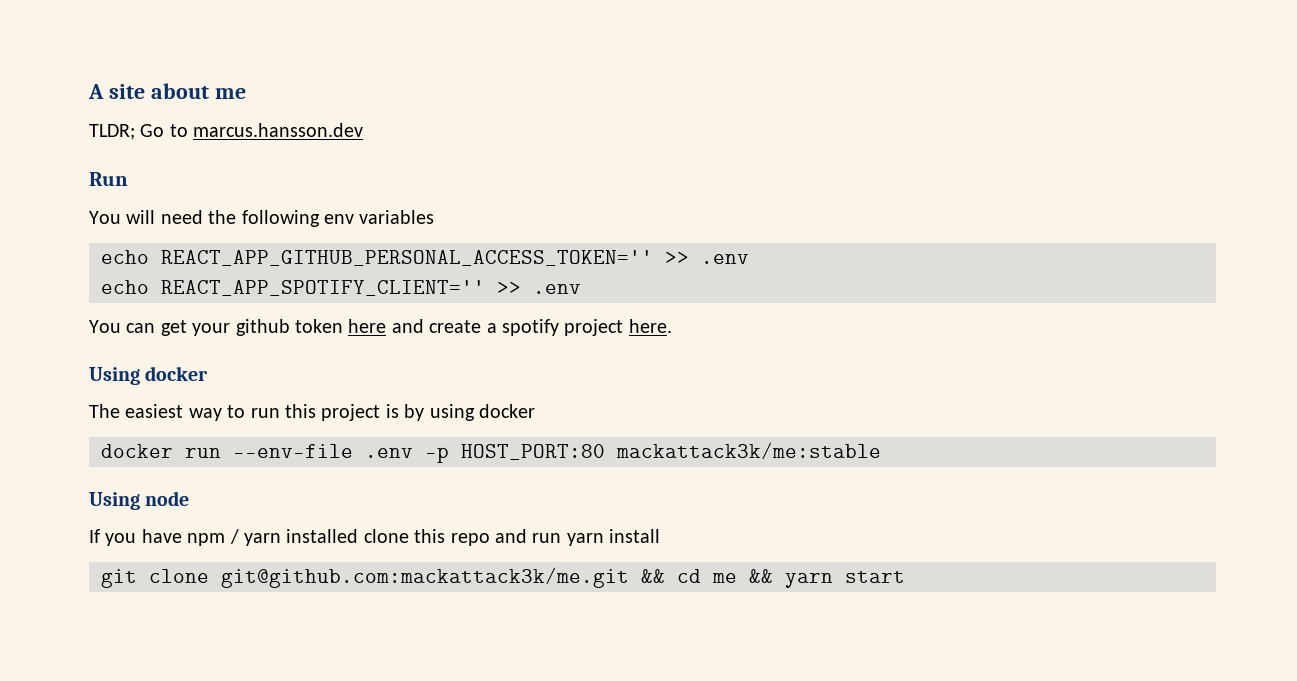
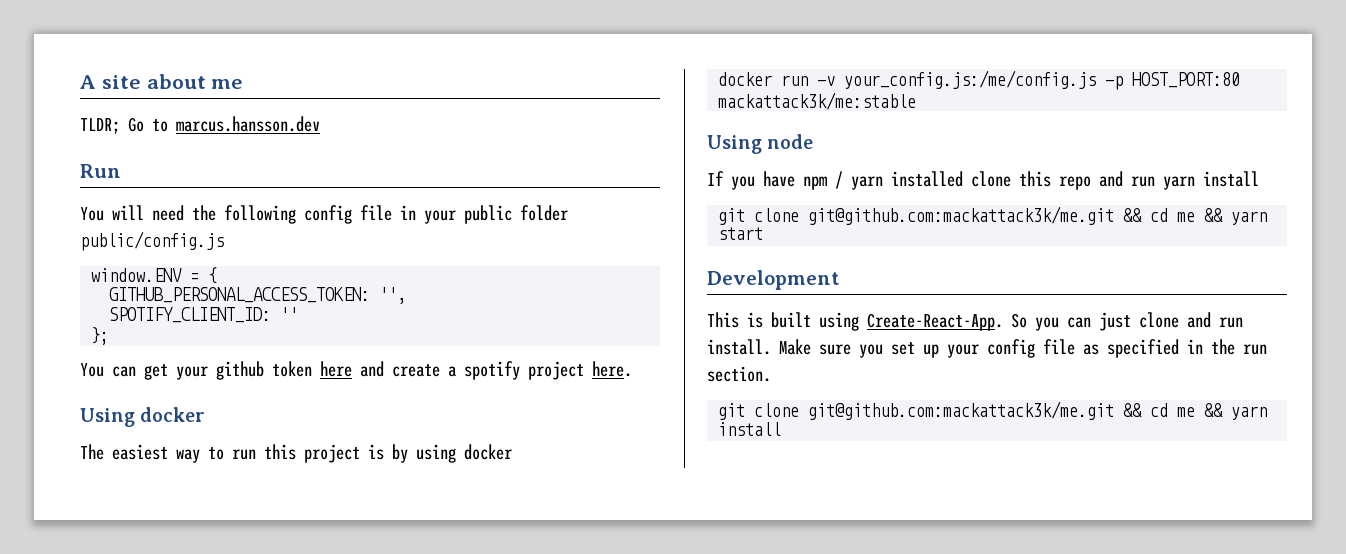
- You will need the following env variables
- echo REACT_APP_GITHUB_PERSONAL_ACCESS_TOKEN='' >> .env
- echo REACT_APP_SPOTIFY_CLIENT='' >> .env
+ You will need the following config file in your public folder public/config.js
+ window.ENV = {
+ GITHUB_PERSONAL_ACCESS_TOKEN: '',
+ SPOTIFY_CLIENT_ID: ''
+ };
- docker run --env-file .env -p HOST_PORT:80 mackattack3k/me:stable
+ docker run -v your_config.js:/me/config.js -p HOST_PORT:80 mackattack3k/me:stable
+ Development
+ This is built using Create-React-App. So you can just clone and run install. Make sure you set up your config file as specified in the run section.
+ git clone git@github.com:mackattack3k/me.git && cd me && yarn install

